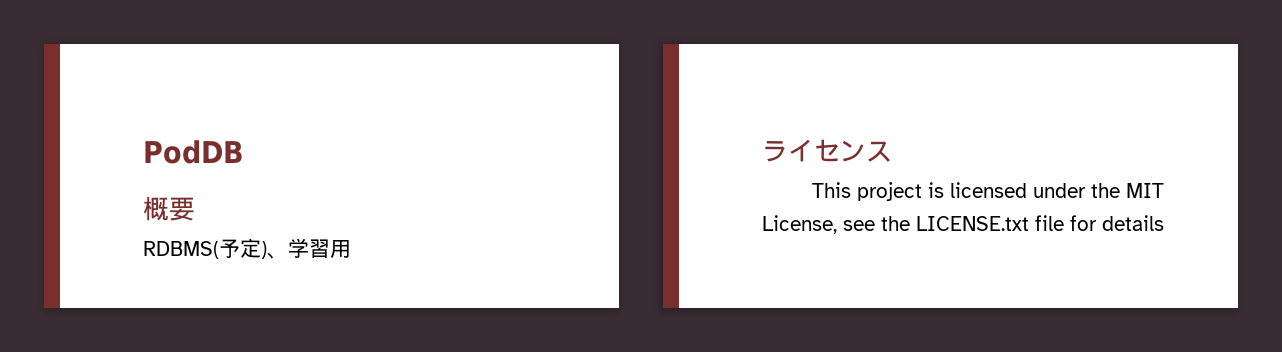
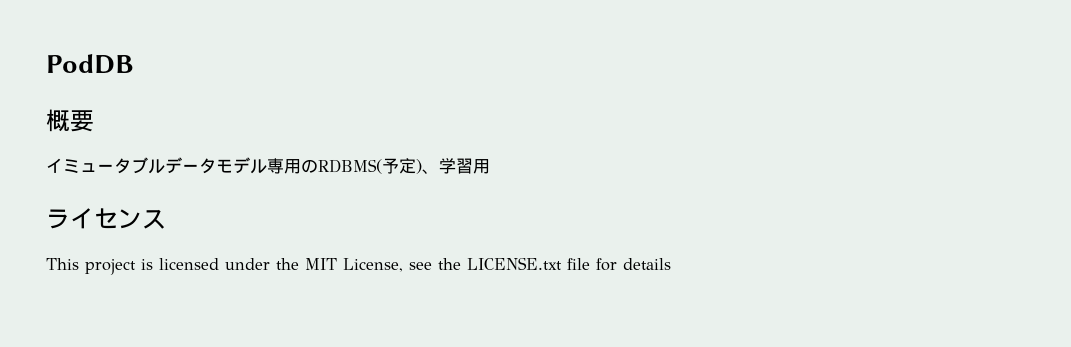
- RDBMS(予定)、学習用
+ イミュータブルデータモデル専用のRDBMS(予定)、学習用

